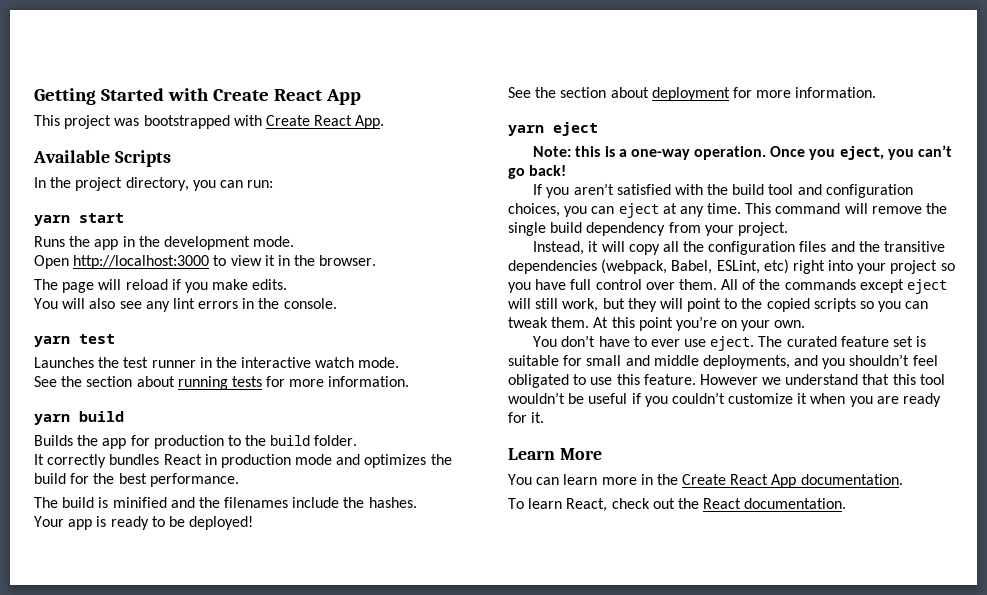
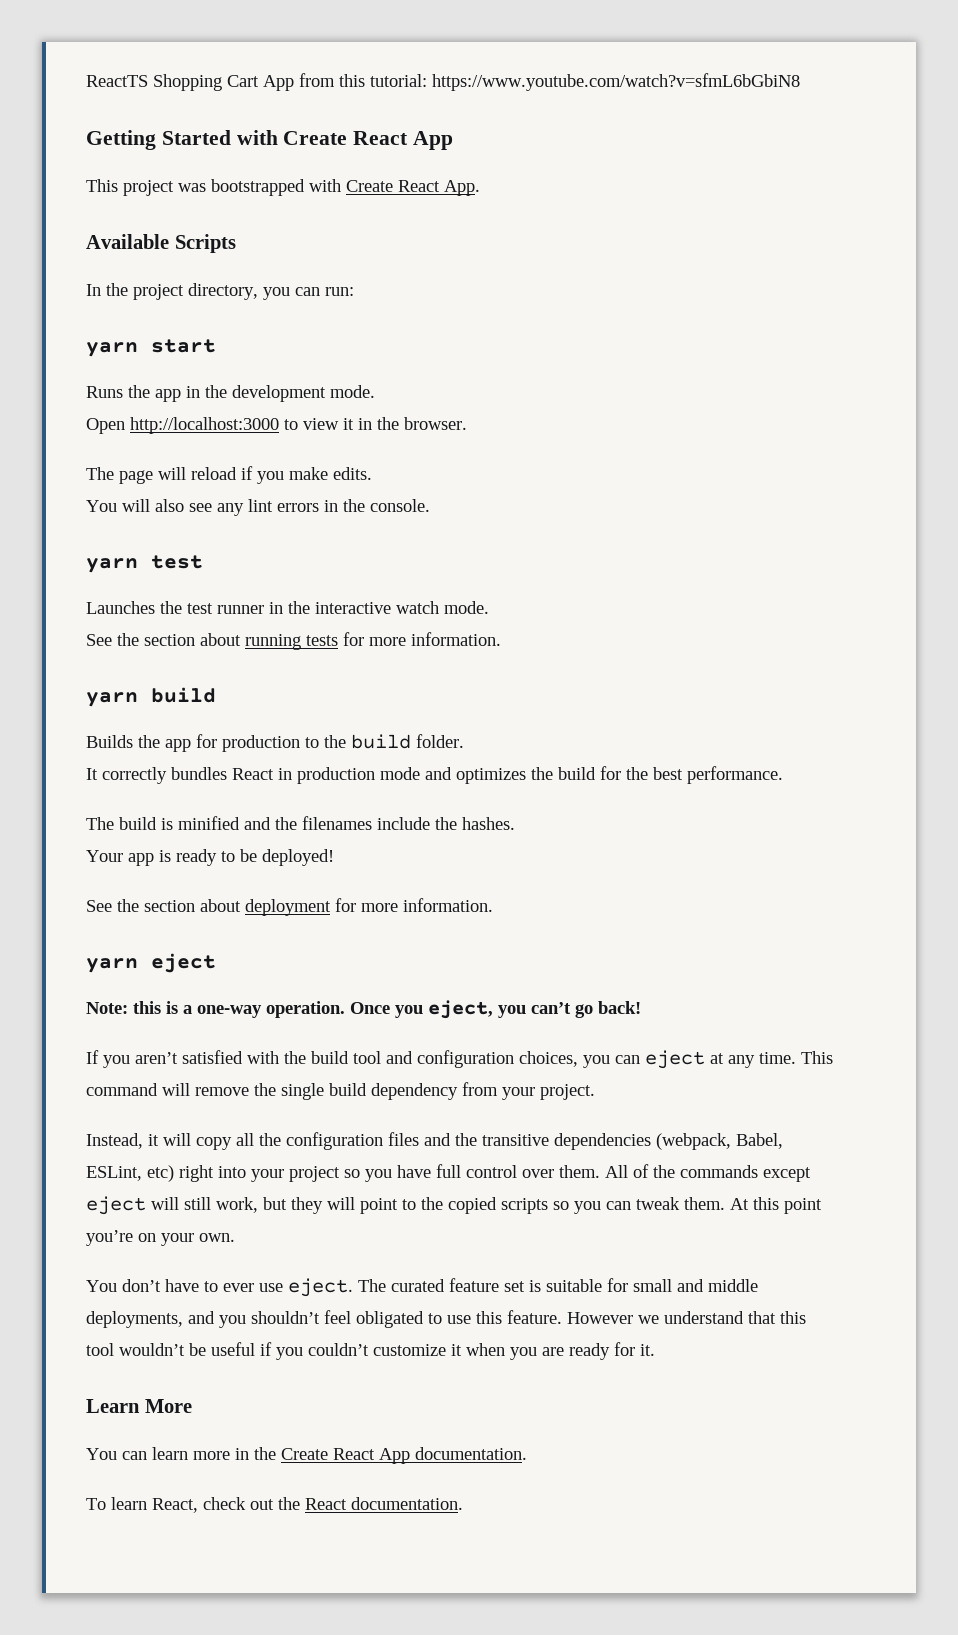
+ ReactTS Shopping Cart App from this tutorial: https://www.youtube.com/watch?v=sfmL6bGbiN8

